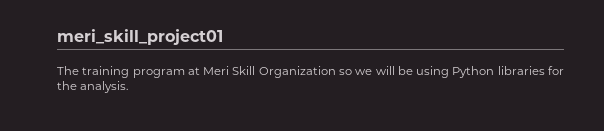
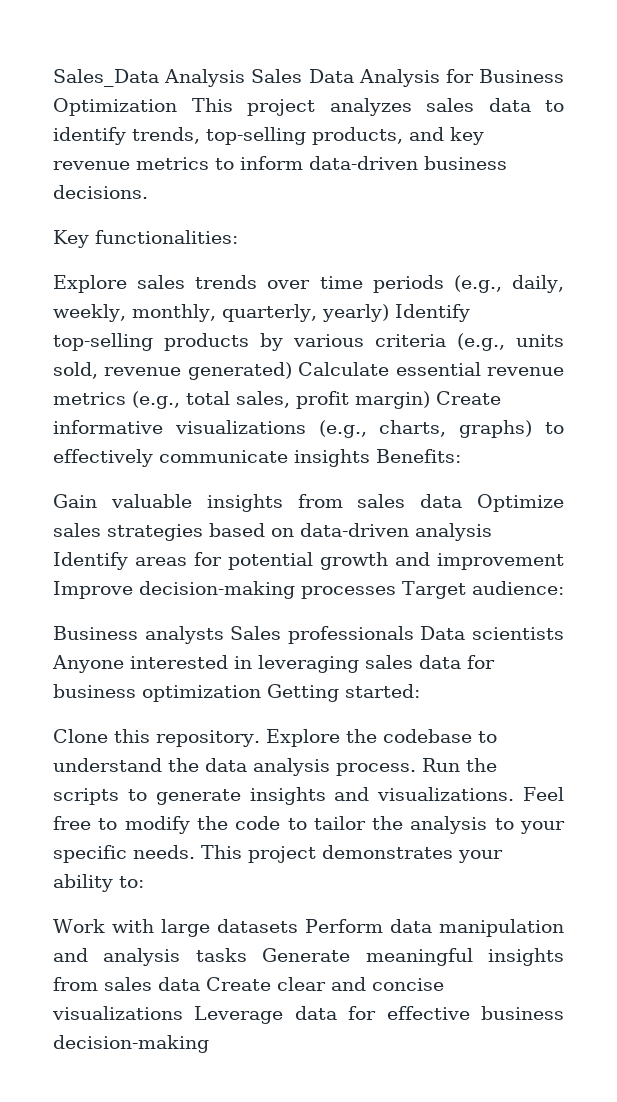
- meri_skill_project01
- The training program at Meri Skill Organization so we will be using Python libraries for the analysis.
+ Sales_Data Analysis Sales Data Analysis for Business Optimization This project analyzes sales data to identify trends, top-selling products, and key revenue metrics to inform data-driven business decisions.
+ Key functionalities:
+ Explore sales trends over time periods (e.g., daily, weekly, monthly, quarterly, yearly) Identify top-selling products by various criteria (e.g., units sold, revenue generated) Calculate essential revenue metrics (e.g., total sales, profit margin) Create informative visualizations (e.g., charts, graphs) to effectively communicate insights Benefits:
+ Gain valuable insights from sales data Optimize sales strategies based on data-driven analysis Identify areas for potential growth and improvement Improve decision-making processes Target audience:
+ Business analysts Sales professionals Data scientists Anyone interested in leveraging sales data for business optimization Getting started:
+ Clone this repository. Explore the codebase to understand the data analysis process. Run the scripts to generate insights and visualizations. Feel free to modify the code to tailor the analysis to your specific needs. This project demonstrates your ability to:
+ Work with large datasets Perform data manipulation and analysis tasks Generate meaningful insights from sales data Create clear and concise visualizations Leverage data for effective business decision-making

